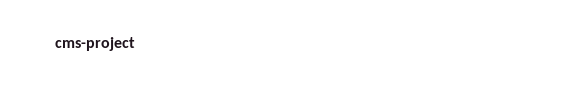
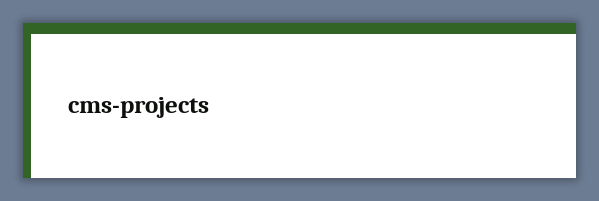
- cms-project
+ cms-projects

